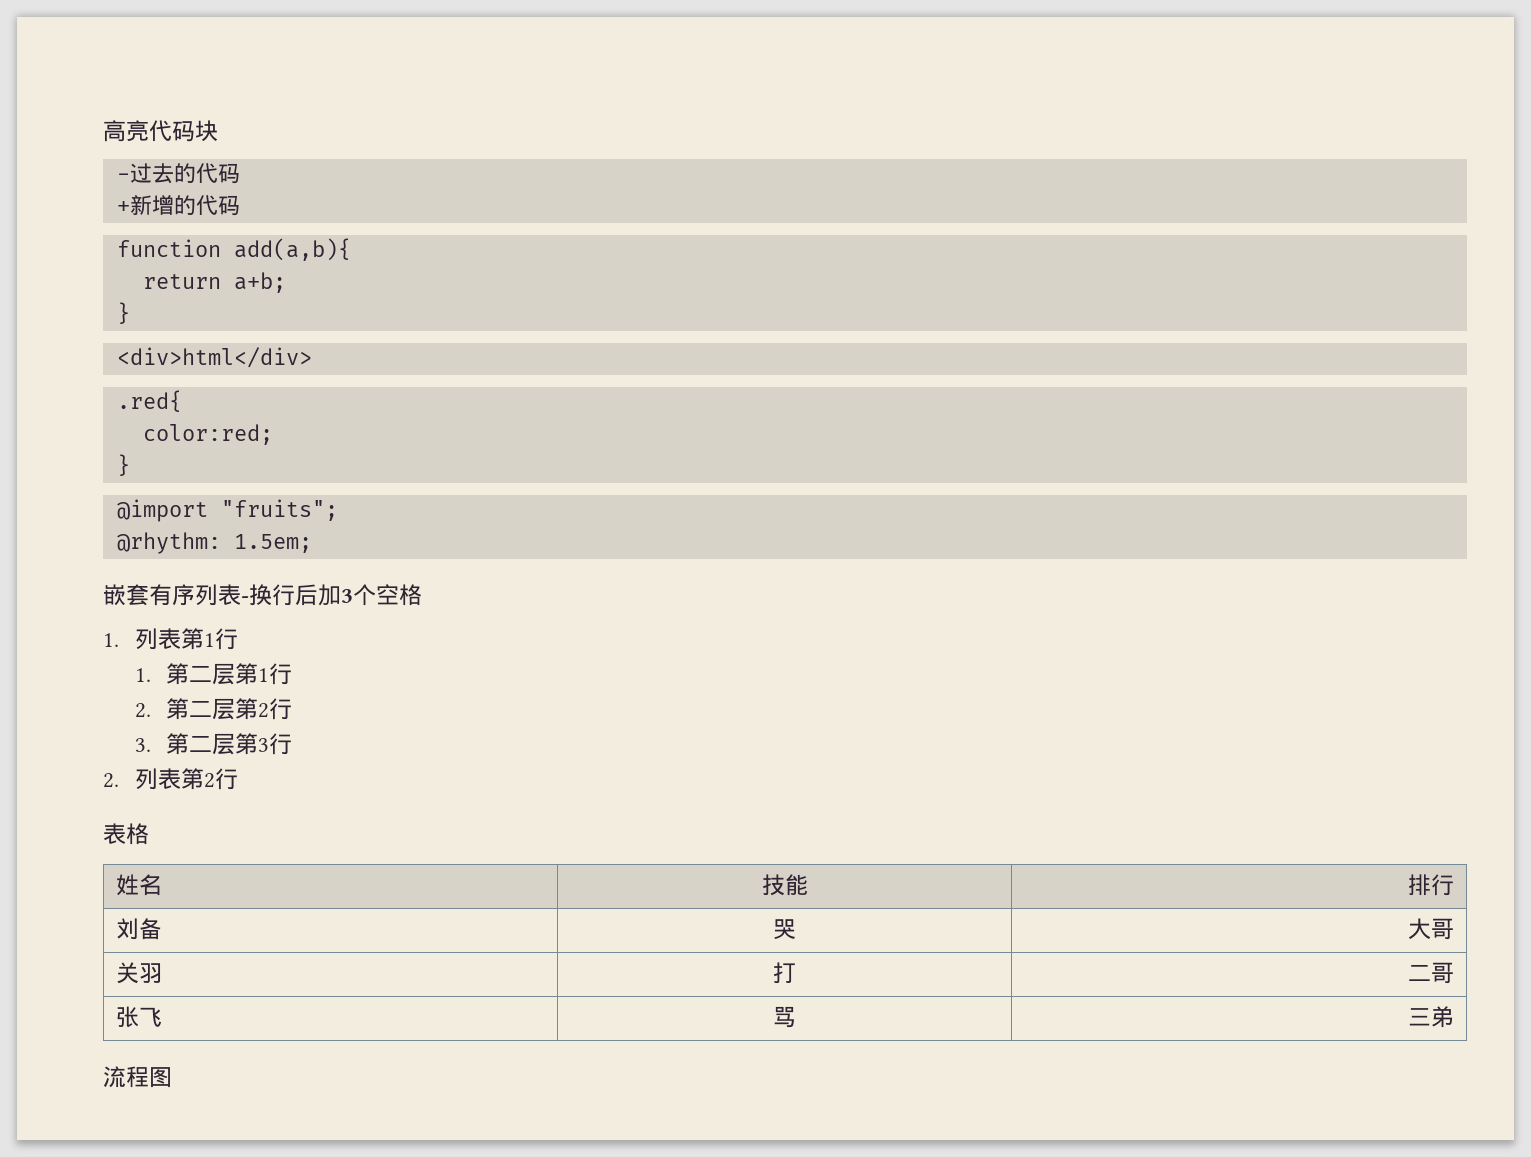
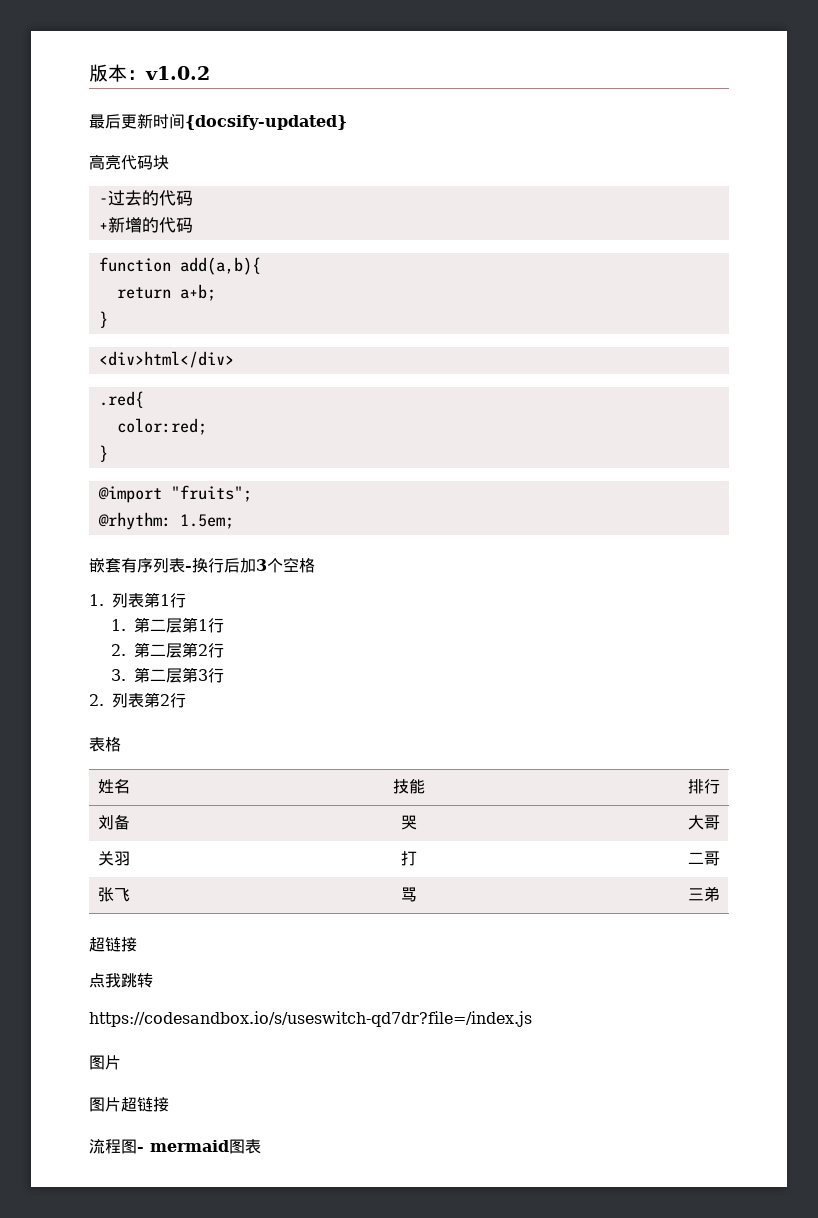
+ 版本：v1.0.2
+ 最后更新时间{docsify-updated}
  张飞 | 骂 | 三弟
+ 超链接
+ 点我跳转
+ https://codesandbox.io/s/useswitch-qd7dr?file=/index.js
+ 图片
+ 图片超链接
- 流程图
+ 流程图- mermaid图表

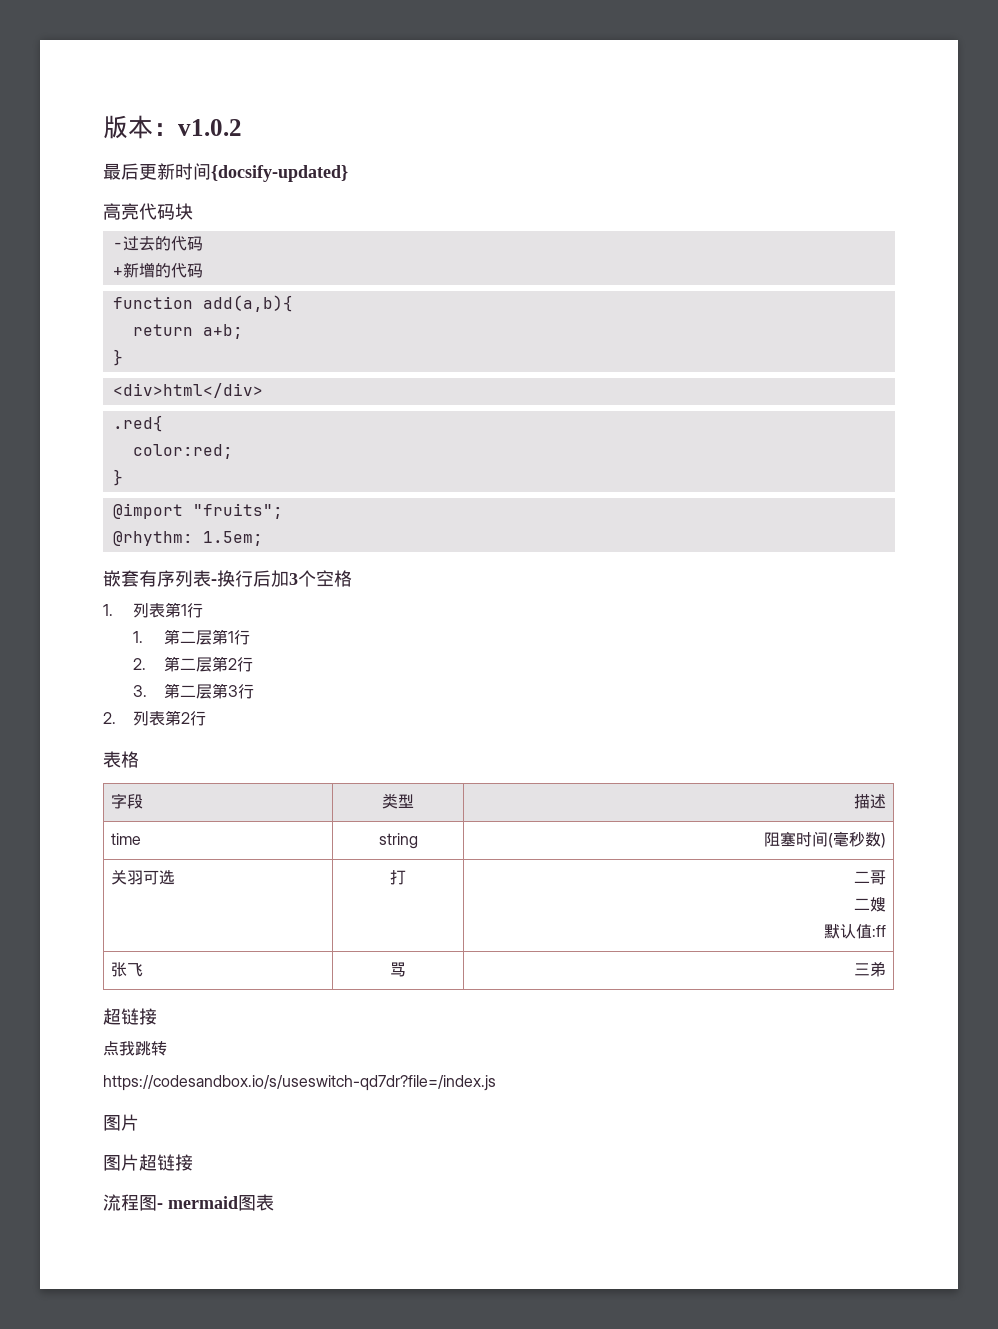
- 姓名 | 技能 | 排行
- 刘备 | 哭 | 大哥
+ 字段 | 类型 | 描述
+ time | string | 阻塞时间(毫秒数)
- 关羽 | 打 | 二哥
+ 关羽可选 | 打 | 二哥
+ 二嫂
+ 默认值:ff

